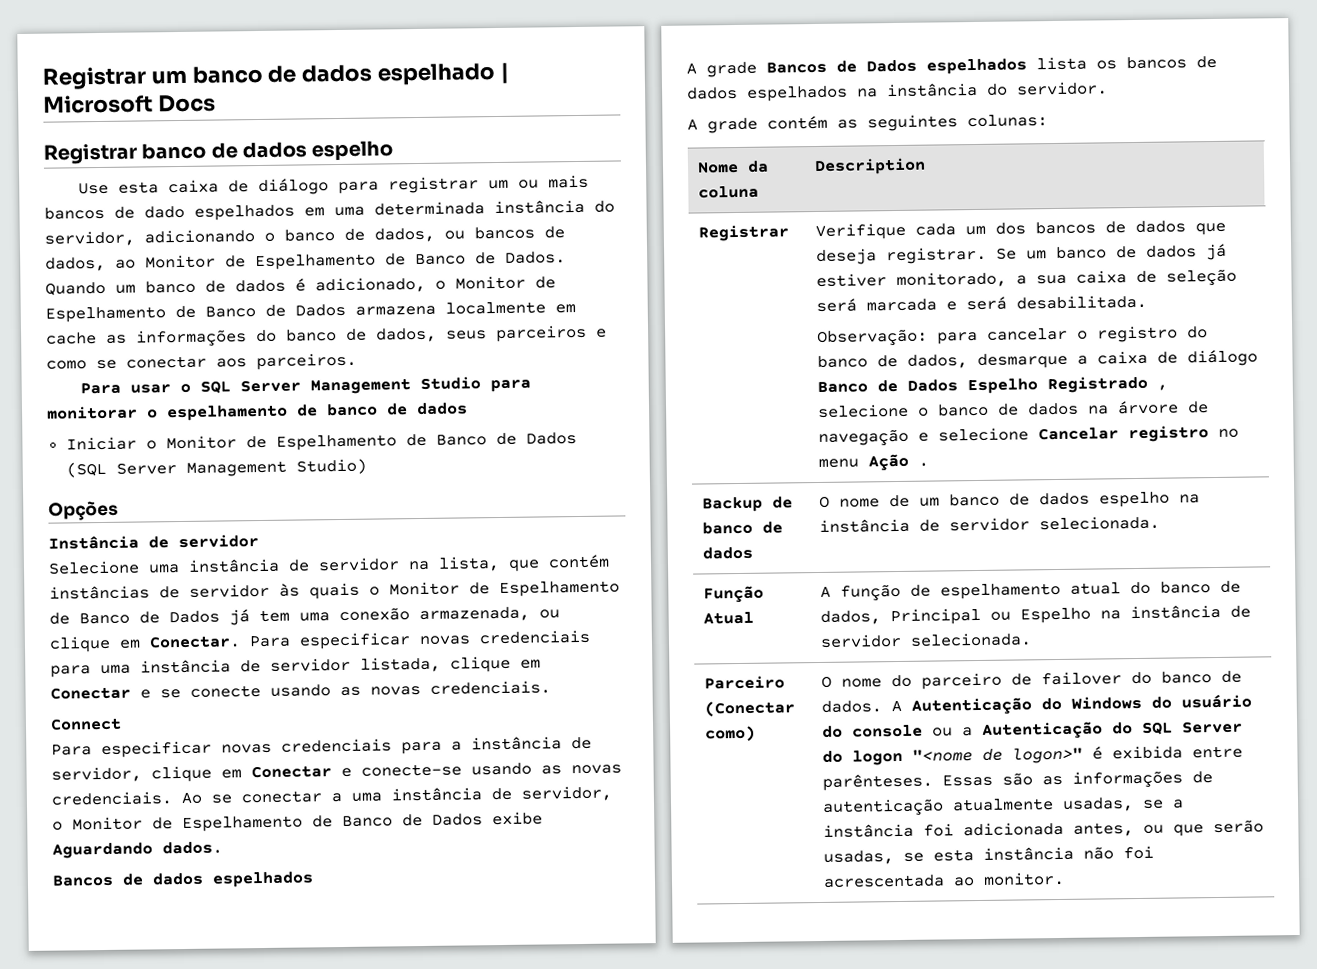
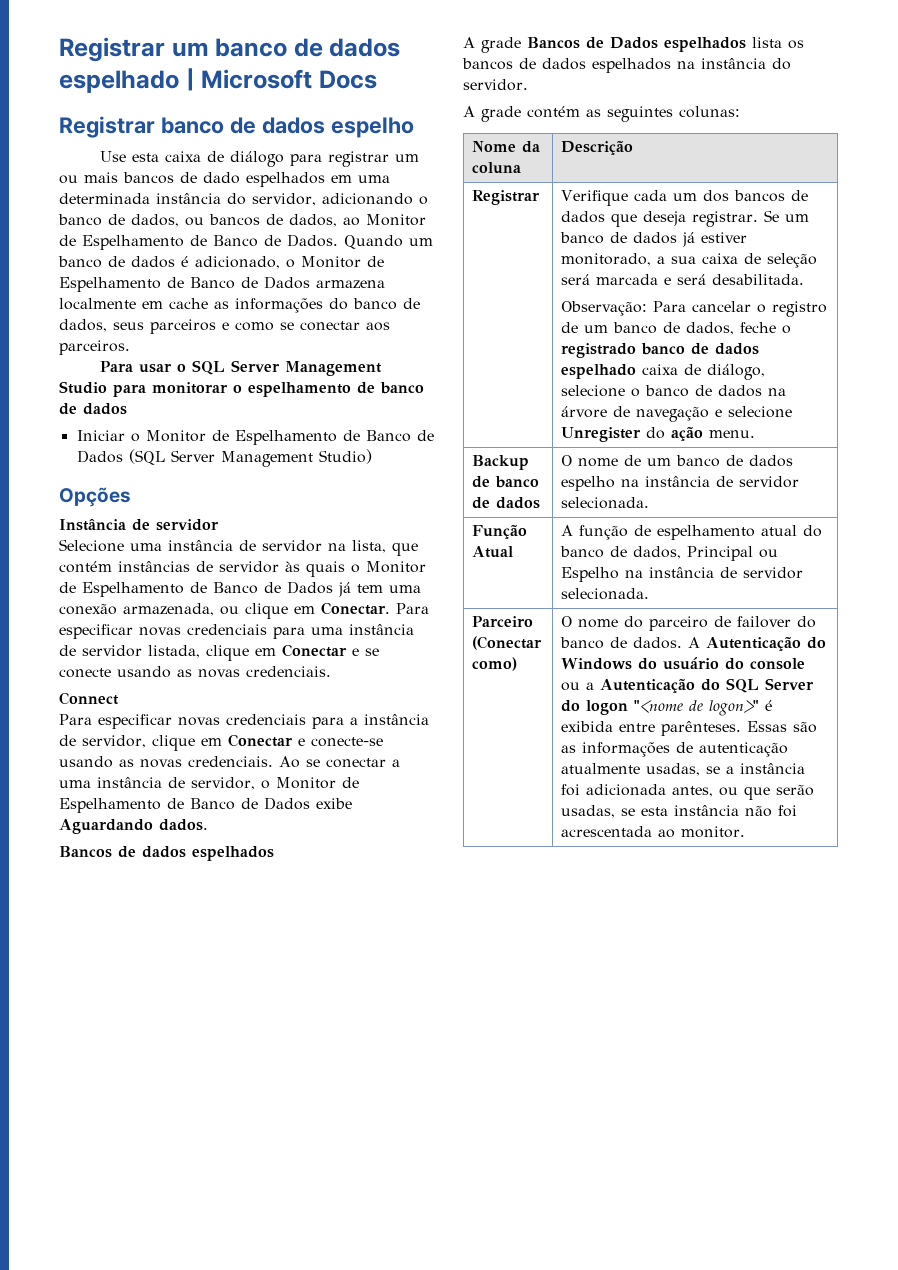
- Nome da coluna | Description
+ Nome da coluna | Descrição
- Observação: para cancelar o registro do banco de dados, desmarque a caixa de diálogo Banco de Dados Espelho Registrado , selecione o banco de dados na árvore de navegação e selecione Cancelar registro no menu Ação .
+ Observação: Para cancelar o registro de um banco de dados, feche o registrado banco de dados espelhado caixa de diálogo, selecione o banco de dados na árvore de navegação e selecione Unregister do ação menu.

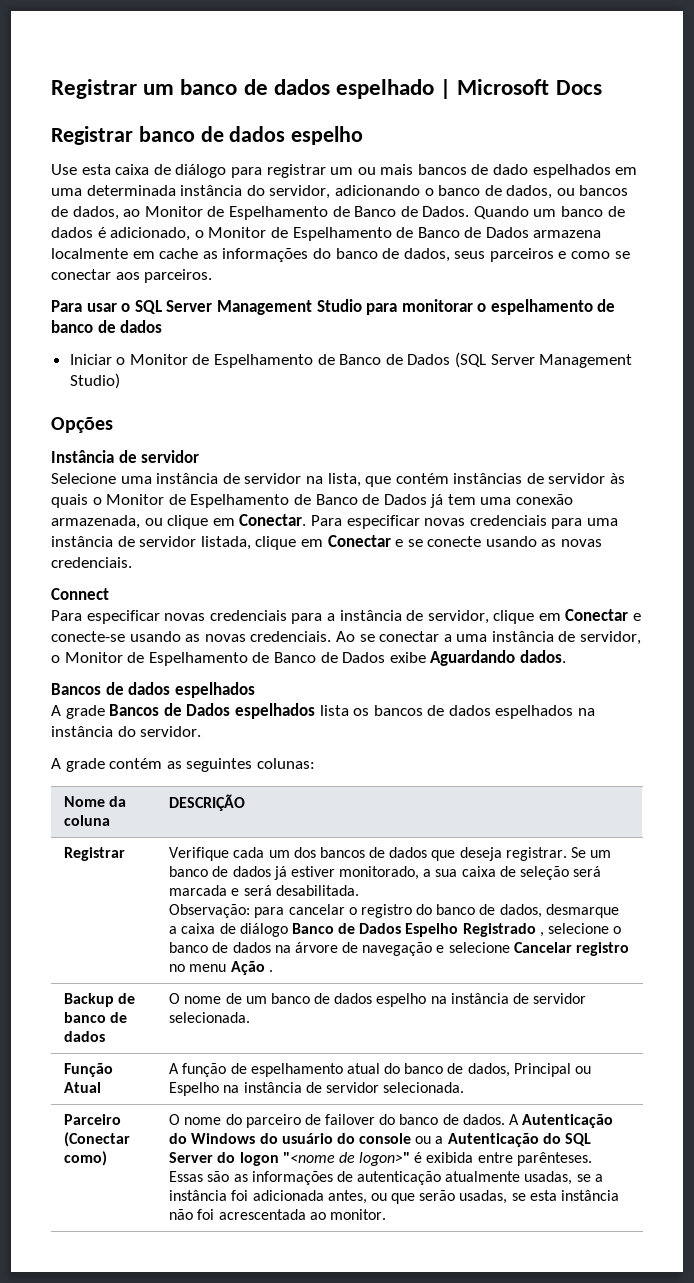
- Nome da coluna | Descrição
+ Nome da coluna | DESCRIÇÃO
- Observação: Para cancelar o registro de um banco de dados, feche o registrado banco de dados espelhado caixa de diálogo, selecione o banco de dados na árvore de navegação e selecione Unregister do ação menu.
+ Observação: para cancelar o registro do banco de dados, desmarque a caixa de diálogo Banco de Dados Espelho Registrado , selecione o banco de dados na árvore de navegação e selecione Cancelar registro no menu Ação .

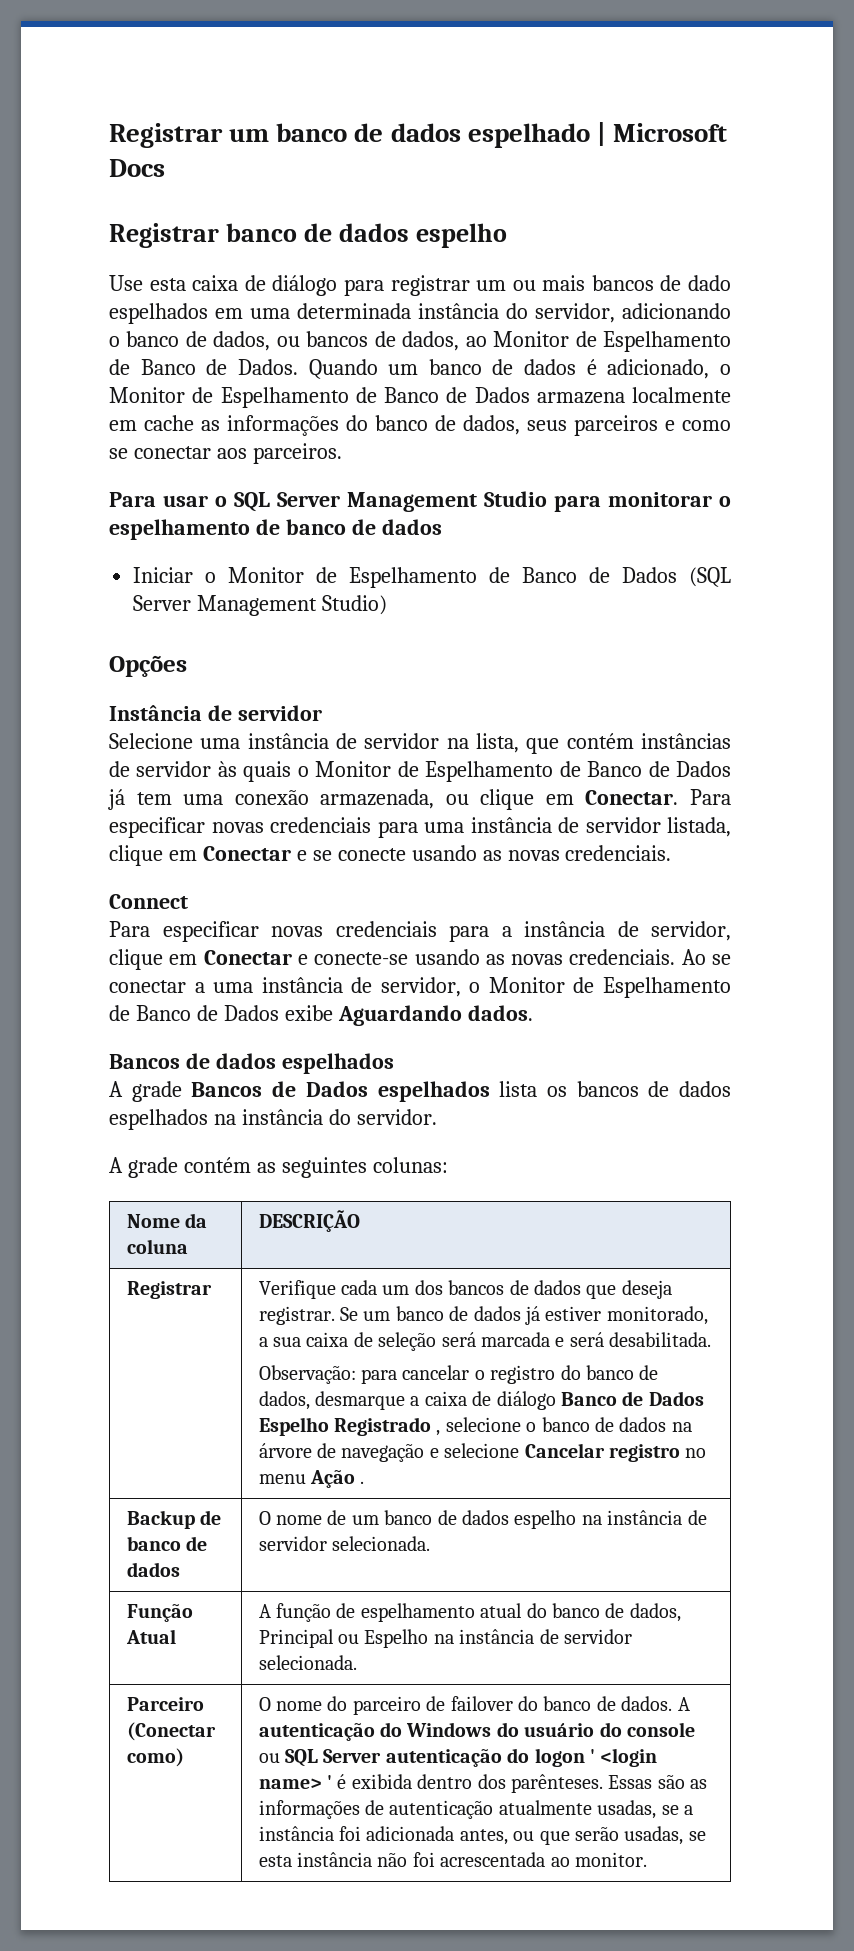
- A Autenticação do Windows do usuário do console ou a Autenticação do SQL Server do logon "<nome de logon>" é exibida entre parênteses.
+ A autenticação do Windows do usuário do console ou SQL Server autenticação do logon ' <login name> ' é exibida dentro dos parênteses.

